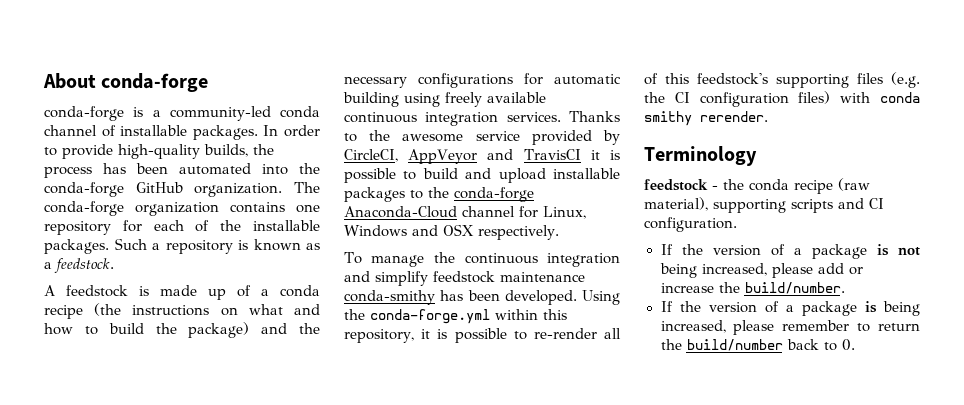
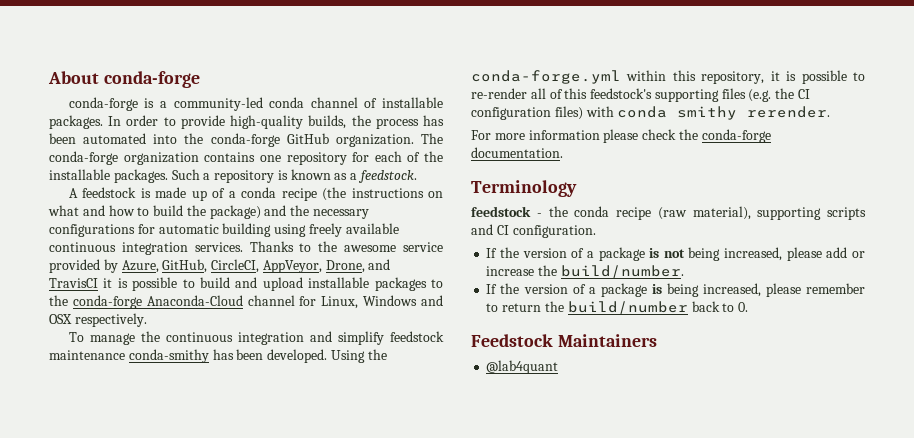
- Thanks to the awesome service provided by CircleCI, AppVeyor and TravisCI it is possible to build and upload installable packages to the conda-forge Anaconda-Cloud channel for Linux, Windows and OSX respectively.
+ Thanks to the awesome service provided by Azure, GitHub, CircleCI, AppVeyor, Drone, and TravisCI it is possible to build and upload installable packages to the conda-forge Anaconda-Cloud channel for Linux, Windows and OSX respectively.
+ For more information please check the conda-forge documentation.
+ Feedstock Maintainers
+ @lab4quant

